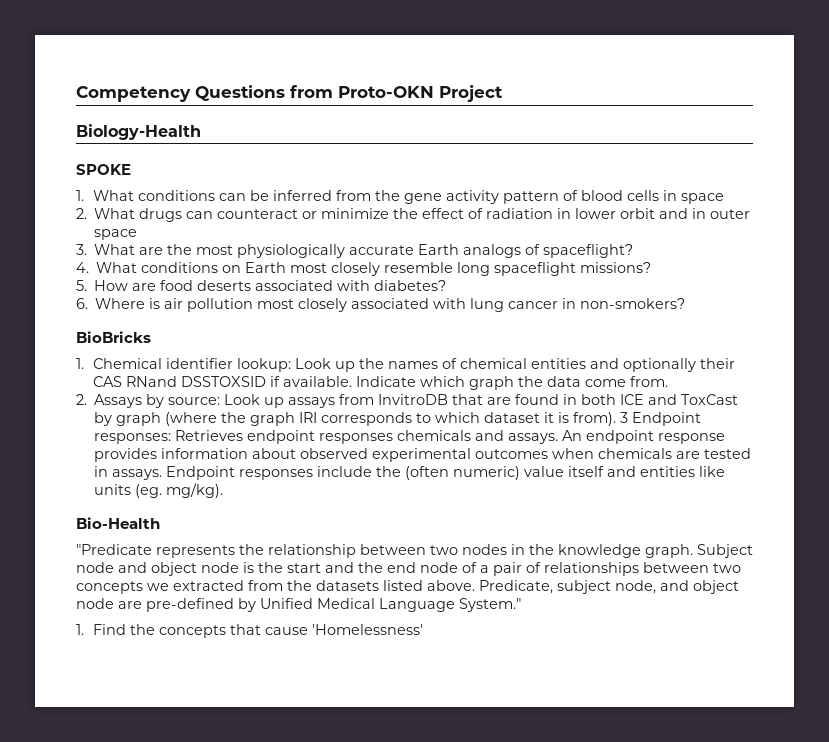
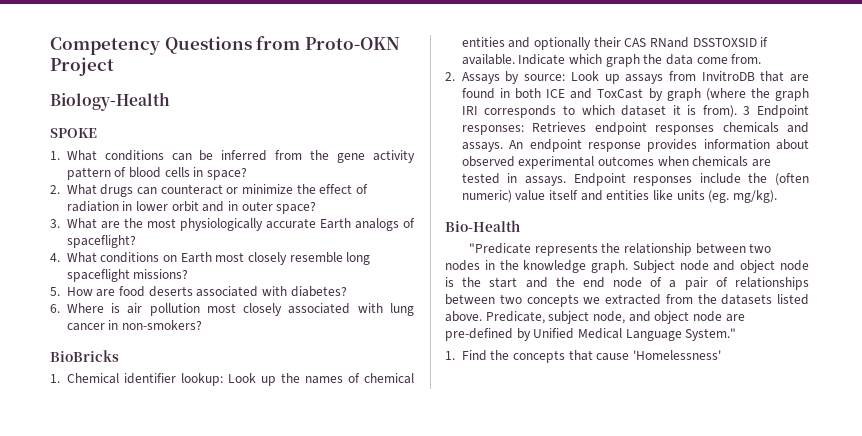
- 1. What conditions can be inferred from the gene activity pattern of blood cells in space
+ 1. What conditions can be inferred from the gene activity pattern of blood cells in space?
- 2. What drugs can counteract or minimize the effect of radiation in lower orbit and in outer space
+ 2. What drugs can counteract or minimize the effect of radiation in lower orbit and in outer space?

